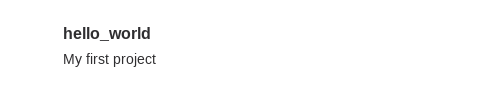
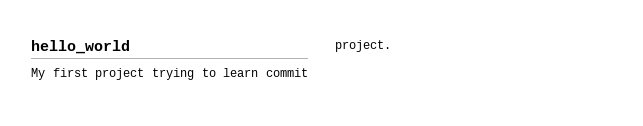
- My first project
+ My first project trying to learn commit project.

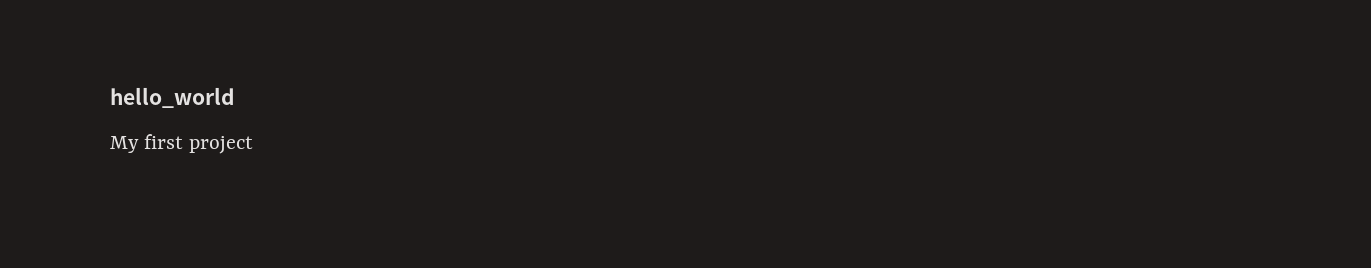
- My first project trying to learn commit project.
+ My first project

